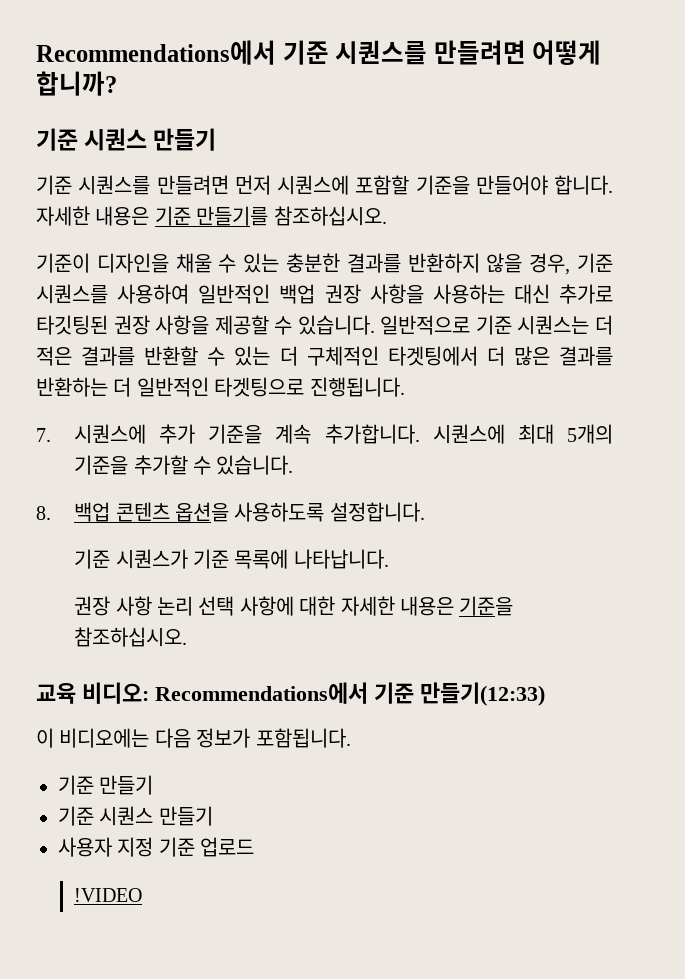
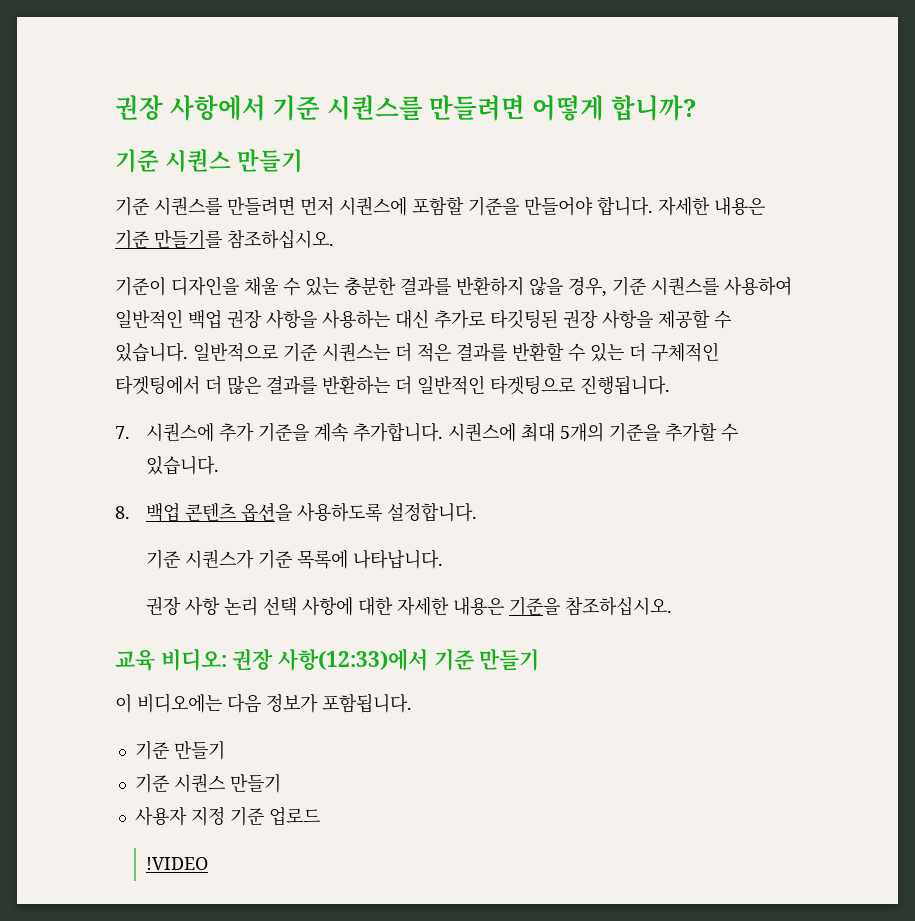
- Recommendations에서 기준 시퀀스를 만들려면 어떻게 합니까?
+ 권장 사항에서 기준 시퀀스를 만들려면 어떻게 합니까?
- 교육 비디오: Recommendations에서 기준 만들기(12:33)
+ 교육 비디오: 권장 사항(12:33)에서 기준 만들기

